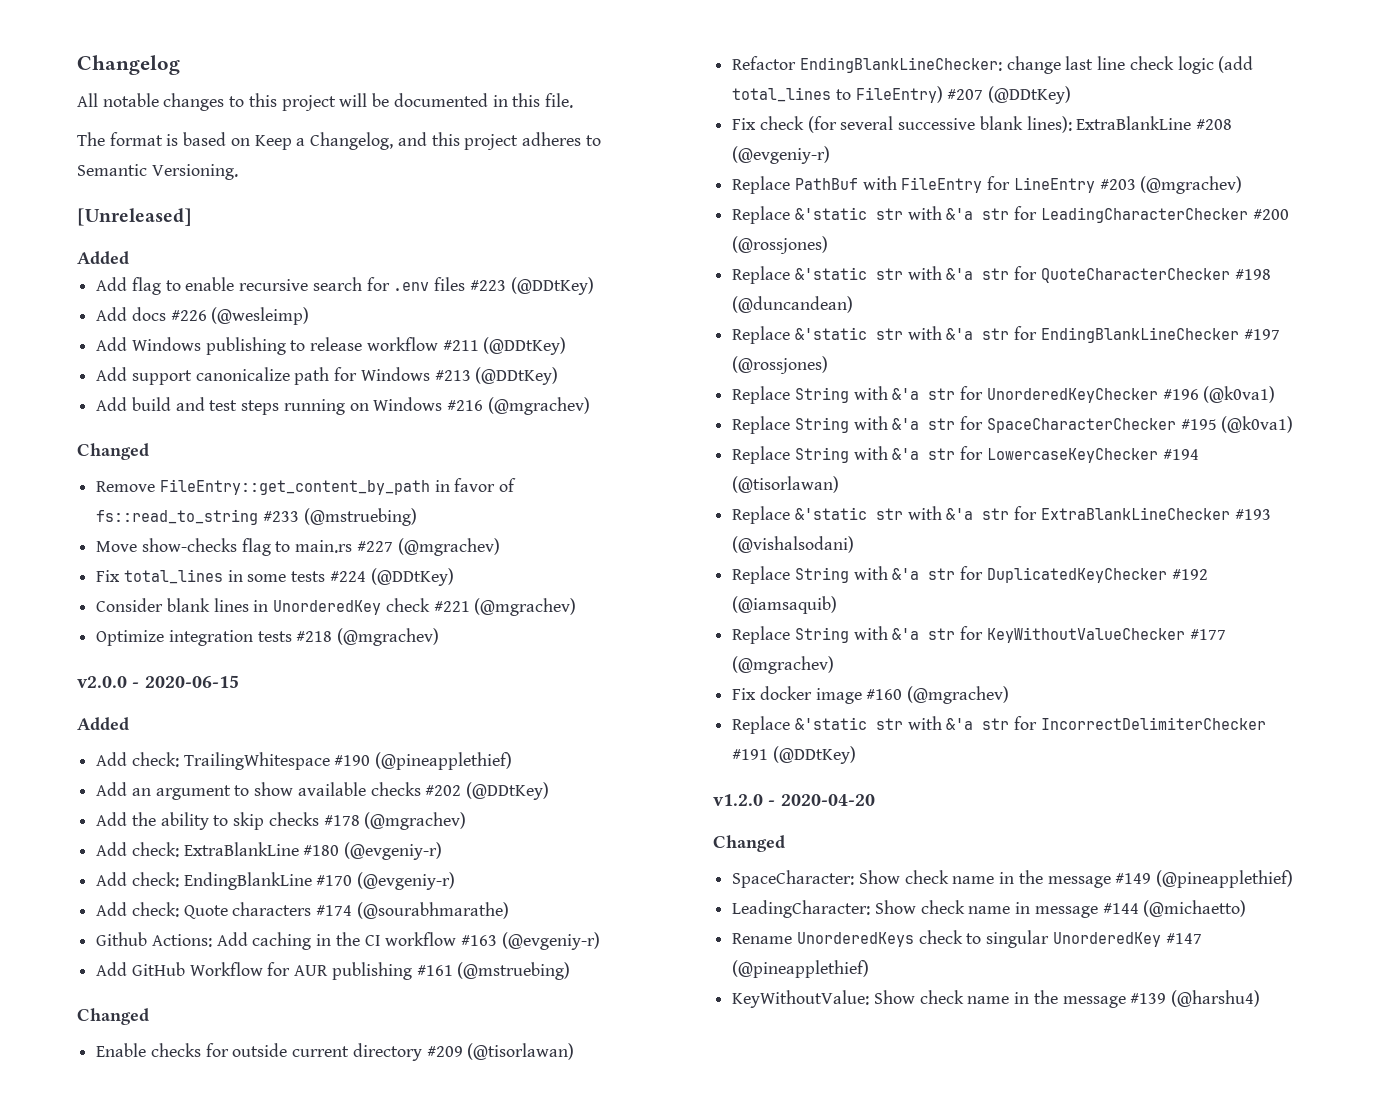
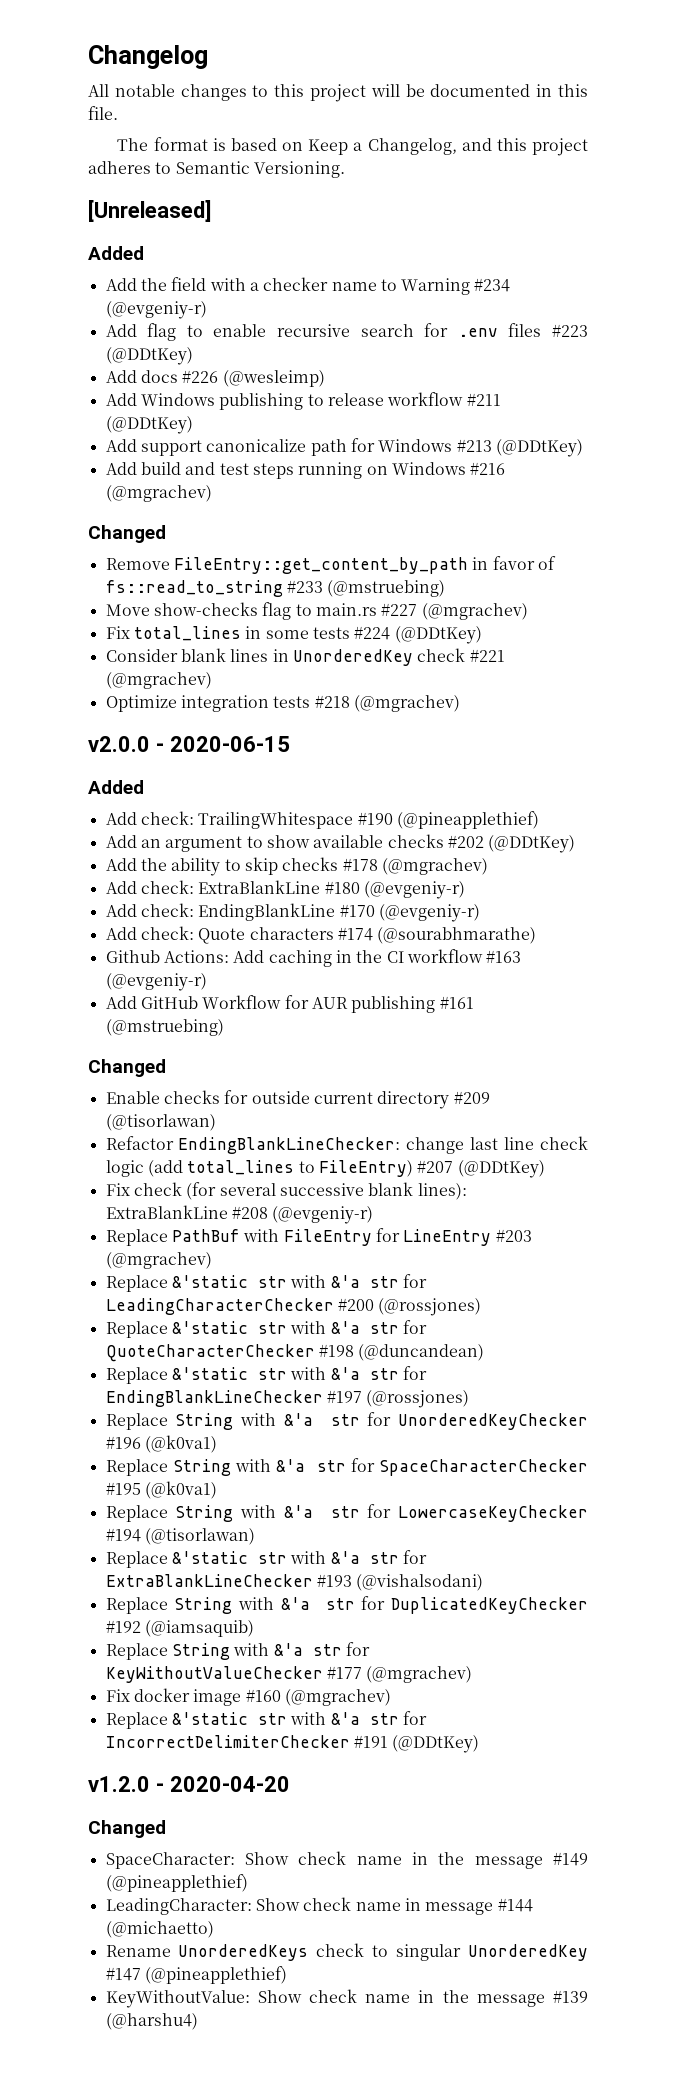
+ Add the field with a checker name to Warning #234 (@evgeniy-r)

